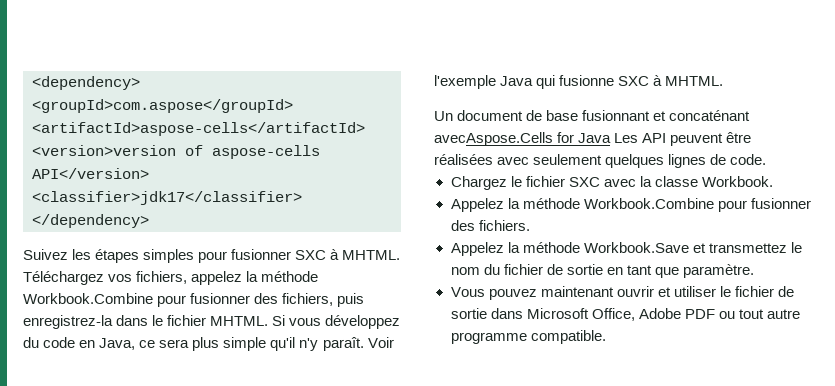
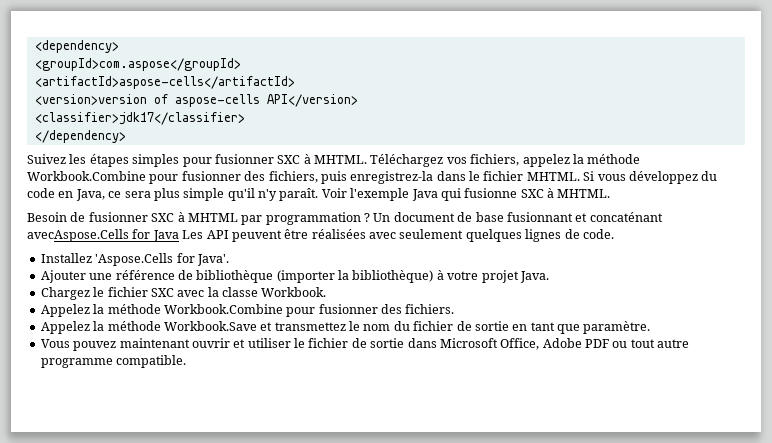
+ Besoin de fusionner SXC à MHTML par programmation ?
+ Installez 'Aspose.Cells for Java'.
+ Ajouter une référence de bibliothèque (importer la bibliothèque) à votre projet Java.

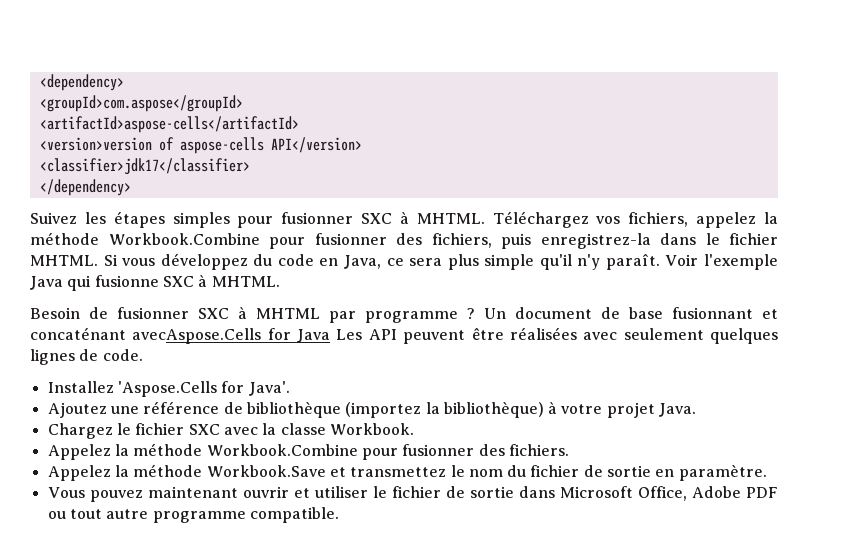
- Besoin de fusionner SXC à MHTML par programmation ?
+ Besoin de fusionner SXC à MHTML par programme ?
- Ajouter une référence de bibliothèque (importer la bibliothèque) à votre projet Java.
+ Ajoutez une référence de bibliothèque (importez la bibliothèque) à votre projet Java.
- Appelez la méthode Workbook.Save et transmettez le nom du fichier de sortie en tant que paramètre.
+ Appelez la méthode Workbook.Save et transmettez le nom du fichier de sortie en paramètre.

